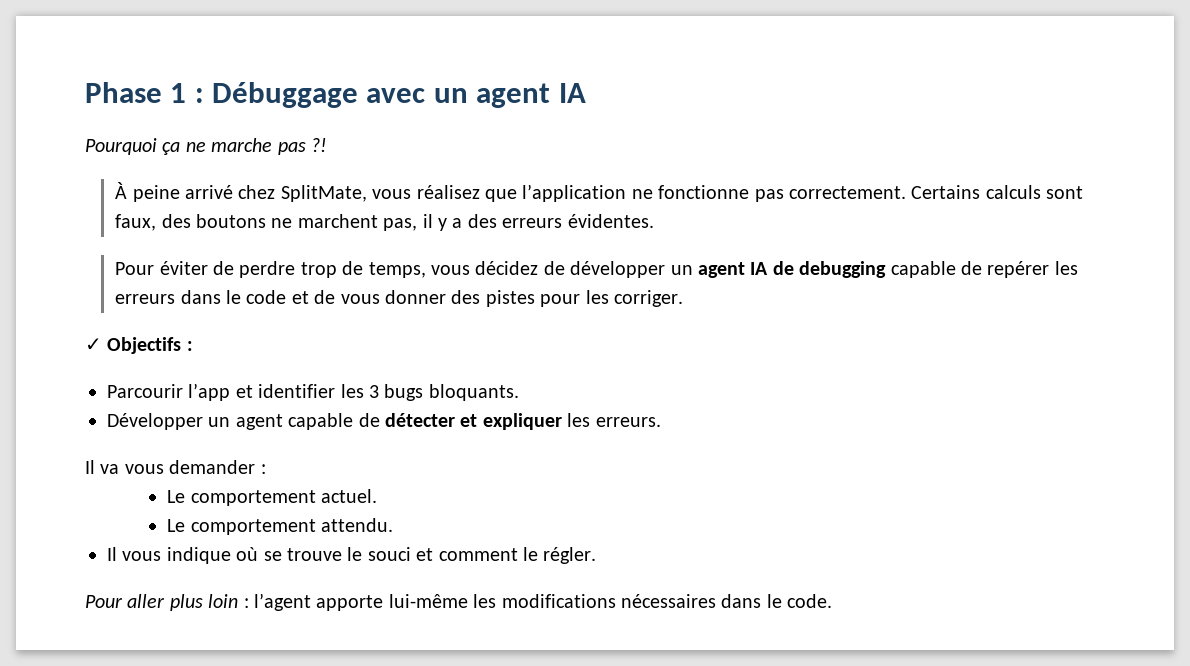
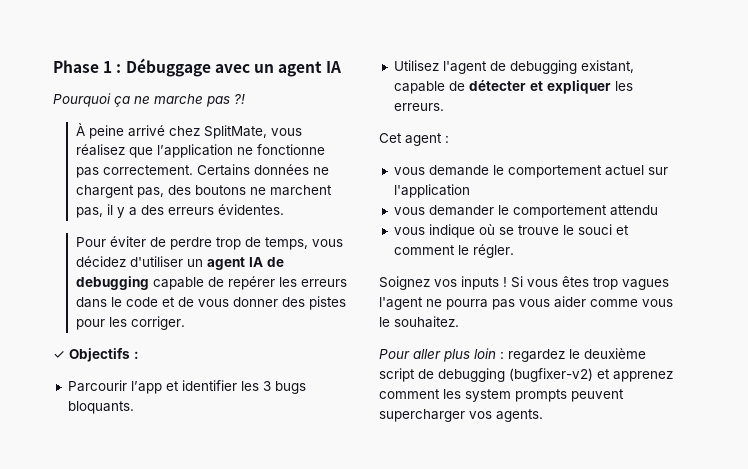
- Certains calculs sont faux, des boutons ne marchent pas, il y a des erreurs évidentes.
+ Certains données ne chargent pas, des boutons ne marchent pas, il y a des erreurs évidentes.
- Pour éviter de perdre trop de temps, vous décidez de développer un agent IA de debugging capable de repérer les erreurs dans le code et de vous donner des pistes pour les corriger.
+ Pour éviter de perdre trop de temps, vous décidez d'utiliser un agent IA de debugging capable de repérer les erreurs dans le code et de vous donner des pistes pour les corriger.
- Développer un agent capable de détecter et expliquer les erreurs.
+ Utilisez l'agent de debugging existant, capable de détecter et expliquer les erreurs.
- Il va vous demander :
- Le comportement actuel.
- Le comportement attendu.
- Il vous indique où se trouve le souci et comment le régler.
+ Cet agent :
+ vous demande le comportement actuel sur l'application
+ vous demander le comportement attendu
+ vous indique où se trouve le souci et comment le régler.
+ Soignez vos inputs ! Si vous êtes trop vagues l'agent ne pourra pas vous aider comme vous le souhaitez.
- Pour aller plus loin : l’agent apporte lui-même les modifications nécessaires dans le code.
+ Pour aller plus loin : regardez le deuxième script de debugging (bugfixer-v2) et apprenez comment les system prompts peuvent supercharger vos agents.

